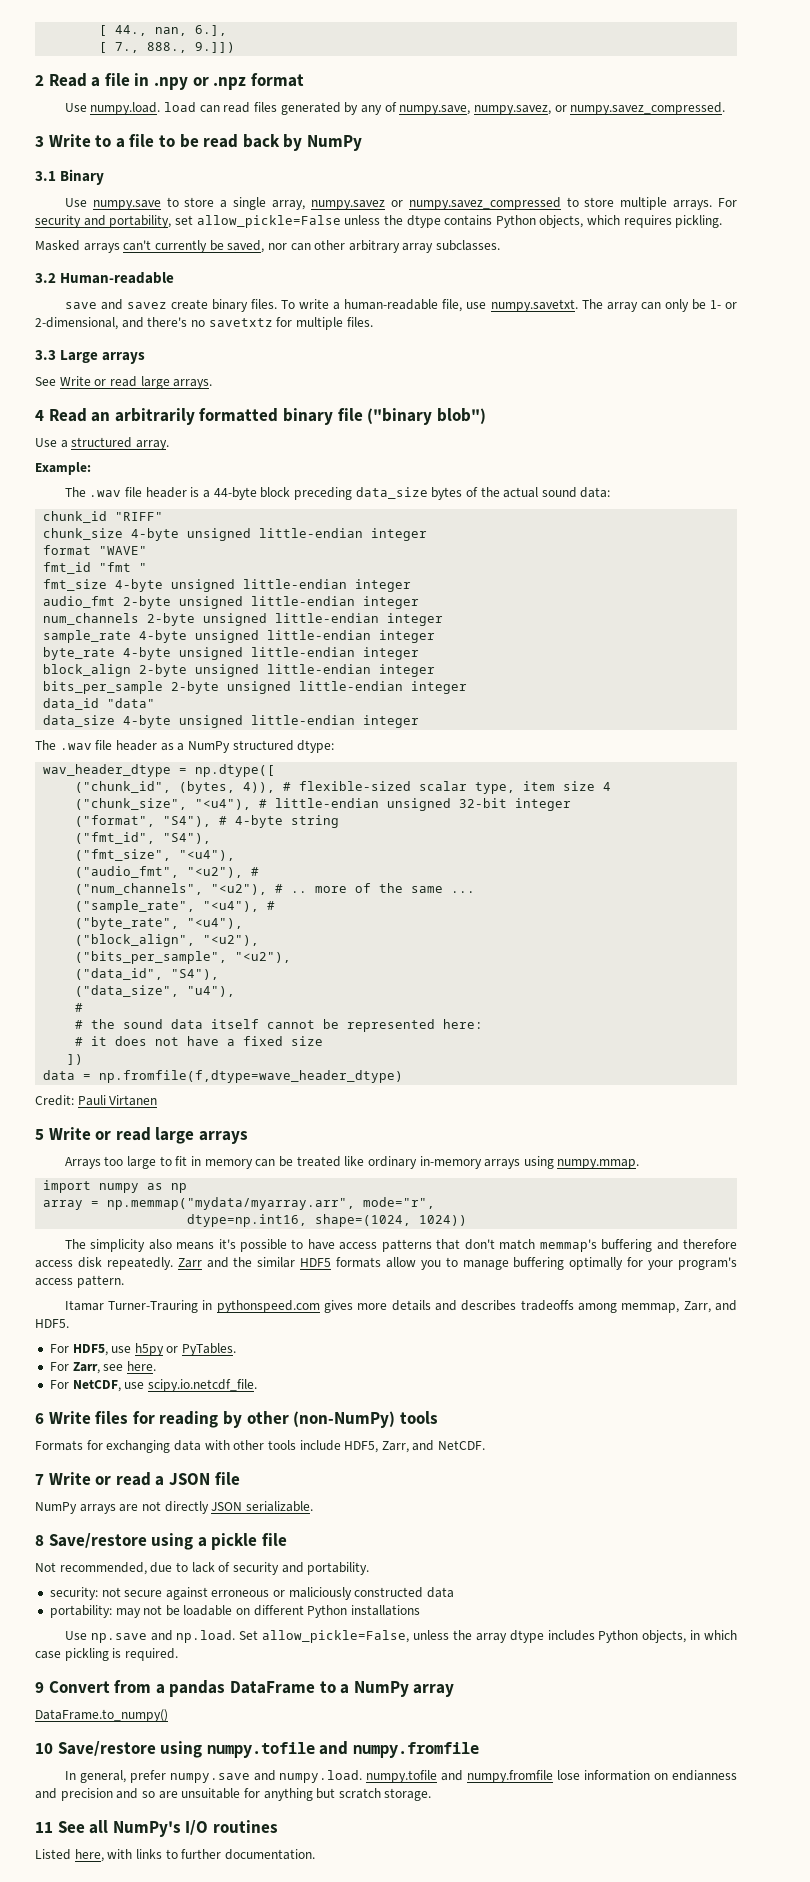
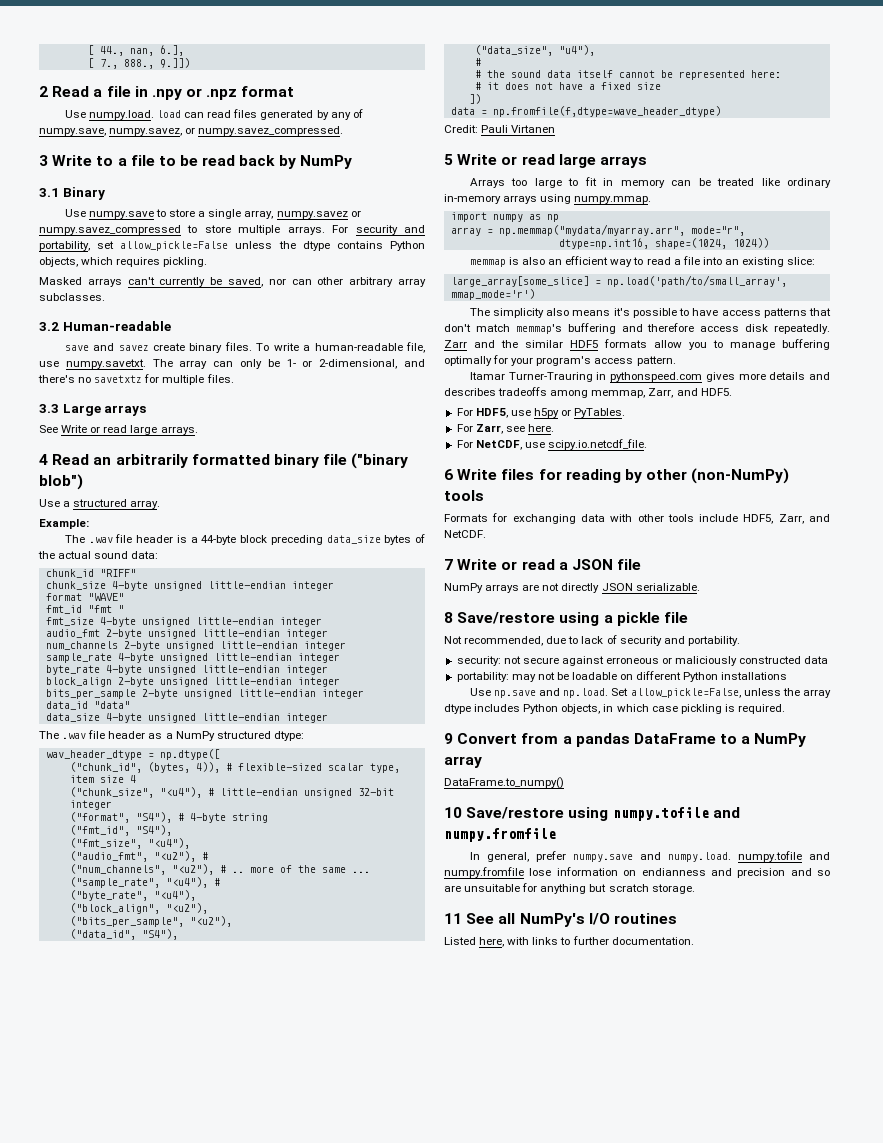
+ memmap is also an efficient way to read a file into an existing slice:
+ large_array[some_slice] = np.load('path/to/small_array', mmap_mode='r')

